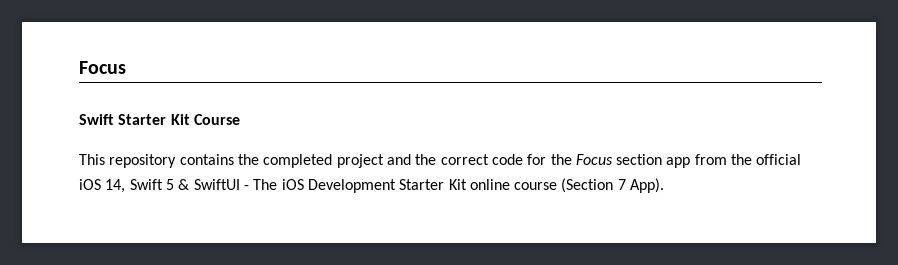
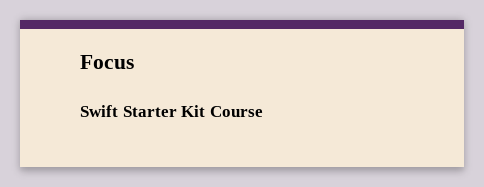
- This repository contains the completed project and the correct code for the Focus section app from the official iOS 14, Swift 5 & SwiftUI - The iOS Development Starter Kit online course (Section 7 App).

